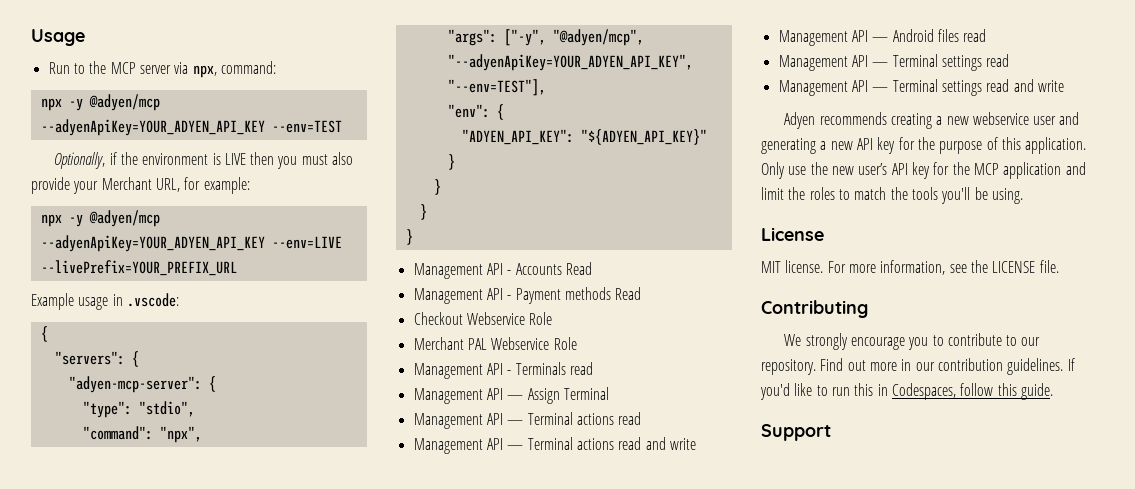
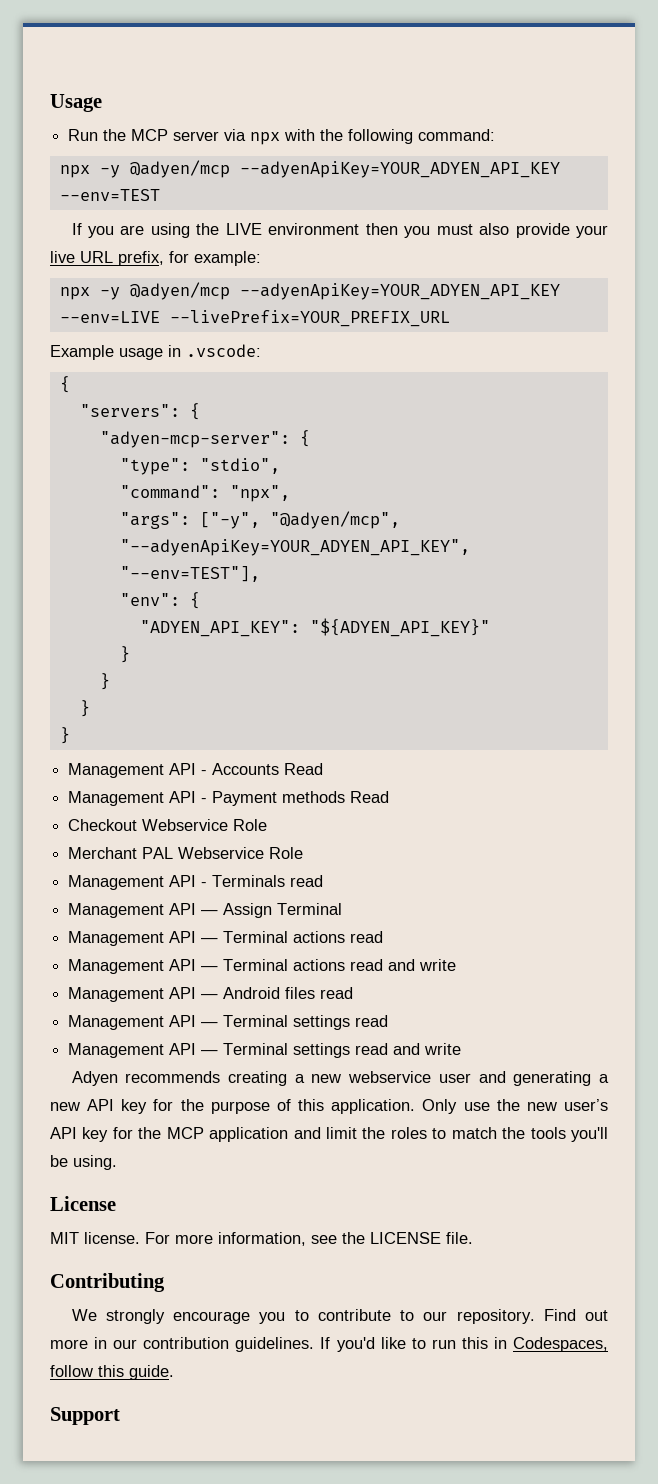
- Run to the MCP server via npx, command:
+ Run the MCP server via npx with the following command:
- Optionally, if the environment is LIVE then you must also provide your Merchant URL, for example:
+ If you are using the LIVE environment then you must also provide your live URL prefix, for example:

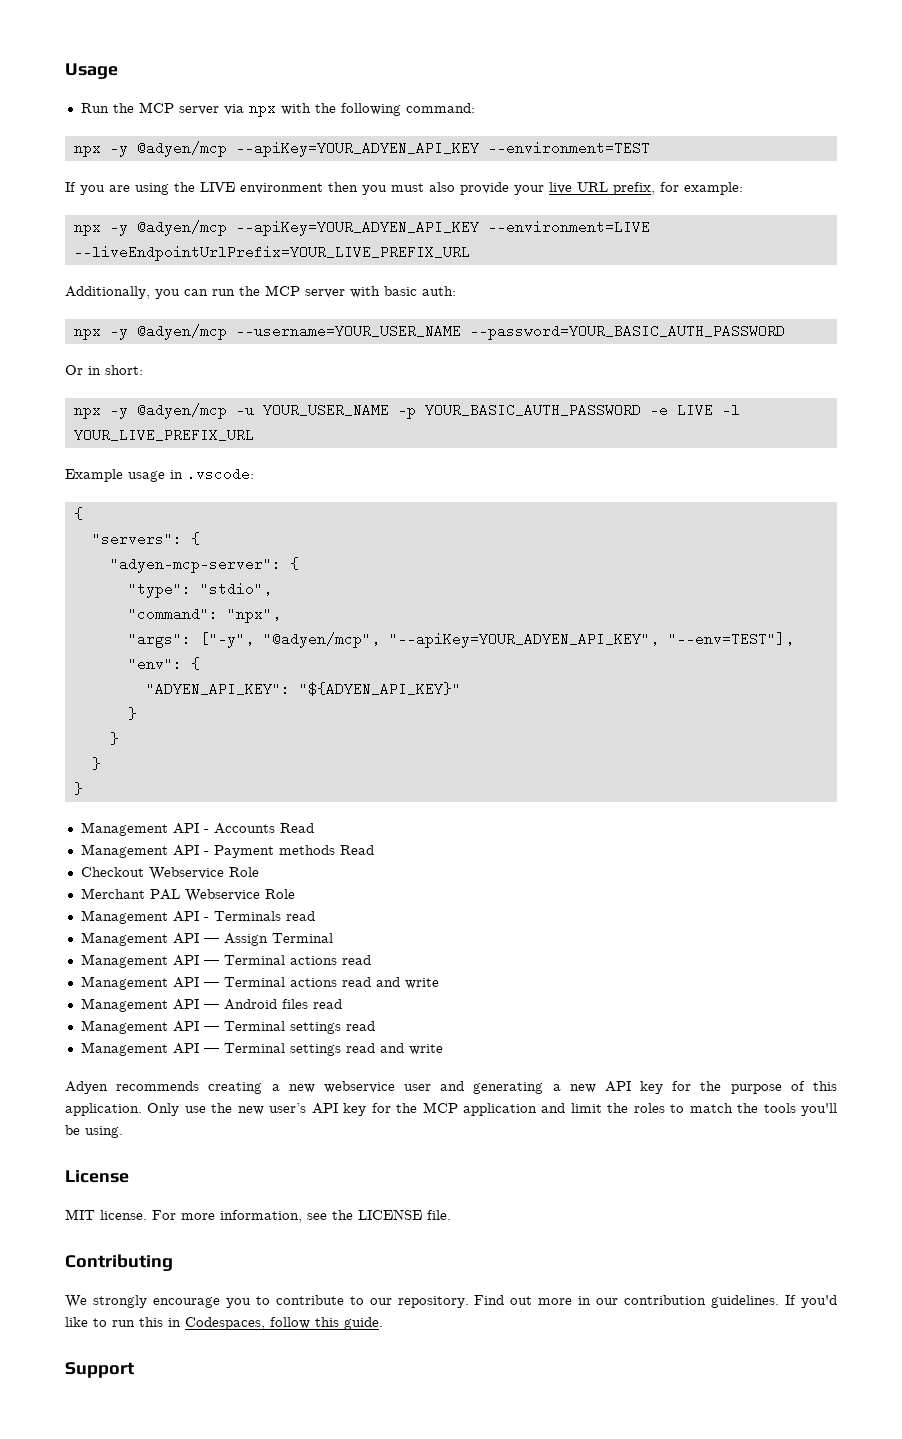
- npx -y @adyen/mcp --adyenApiKey=YOUR_ADYEN_API_KEY --env=TEST
+ npx -y @adyen/mcp --apiKey=YOUR_ADYEN_API_KEY --environment=TEST
- npx -y @adyen/mcp --adyenApiKey=YOUR_ADYEN_API_KEY --env=LIVE --livePrefix=YOUR_PREFIX_URL
+ npx -y @adyen/mcp --apiKey=YOUR_ADYEN_API_KEY --environment=LIVE --liveEndpointUrlPrefix=YOUR_LIVE_PREFIX_URL
+ Additionally, you can run the MCP server with basic auth:
+ npx -y @adyen/mcp --username=YOUR_USER_NAME --password=YOUR_BASIC_AUTH_PASSWORD
+ Or in short:
+ npx -y @adyen/mcp -u YOUR_USER_NAME -p YOUR_BASIC_AUTH_PASSWORD -e LIVE -l YOUR_LIVE_PREFIX_URL
- "args": ["-y", "@adyen/mcp", "--adyenApiKey=YOUR_ADYEN_API_KEY", "--env=TEST"],
+ "args": ["-y", "@adyen/mcp", "--apiKey=YOUR_ADYEN_API_KEY", "--env=TEST"],

